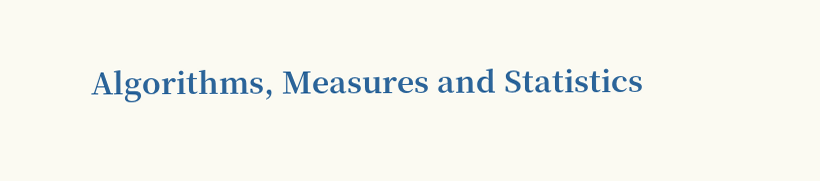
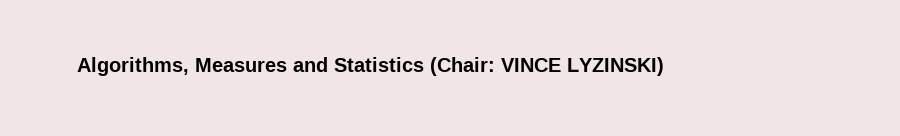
- Algorithms, Measures and Statistics
+ Algorithms, Measures and Statistics (Chair: VINCE LYZINSKI)

